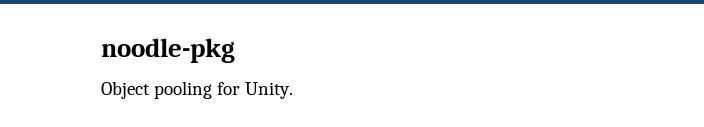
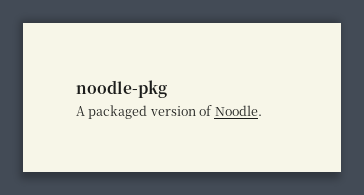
- Object pooling for Unity.
+ A packaged version of Noodle.

